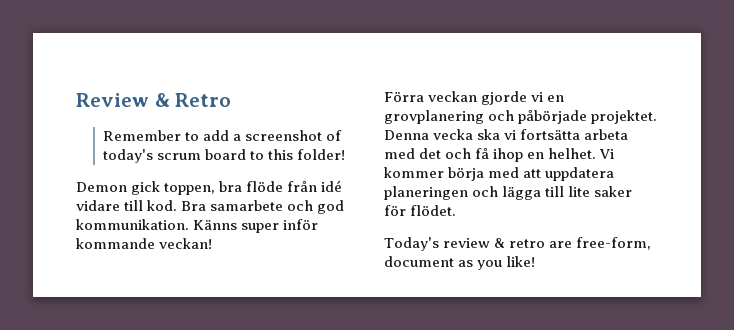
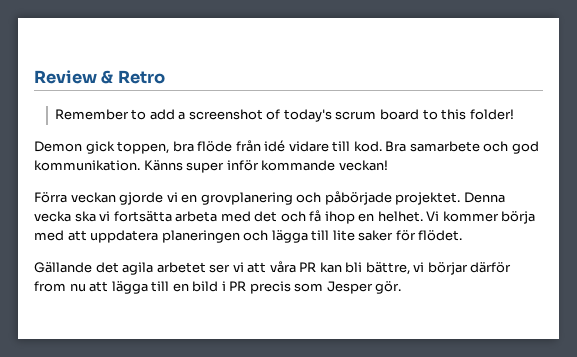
- Today's review & retro are free-form, document as you like!
+ Gällande det agila arbetet ser vi att våra PR kan bli bättre, vi börjar därför from nu att lägga till en bild i PR precis som Jesper gör.

